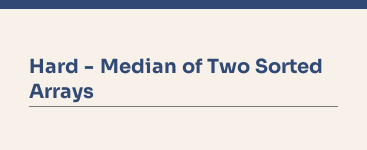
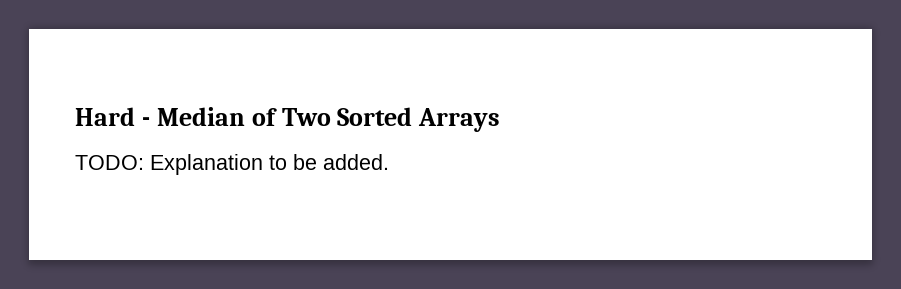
+ TODO: Explanation to be added.

